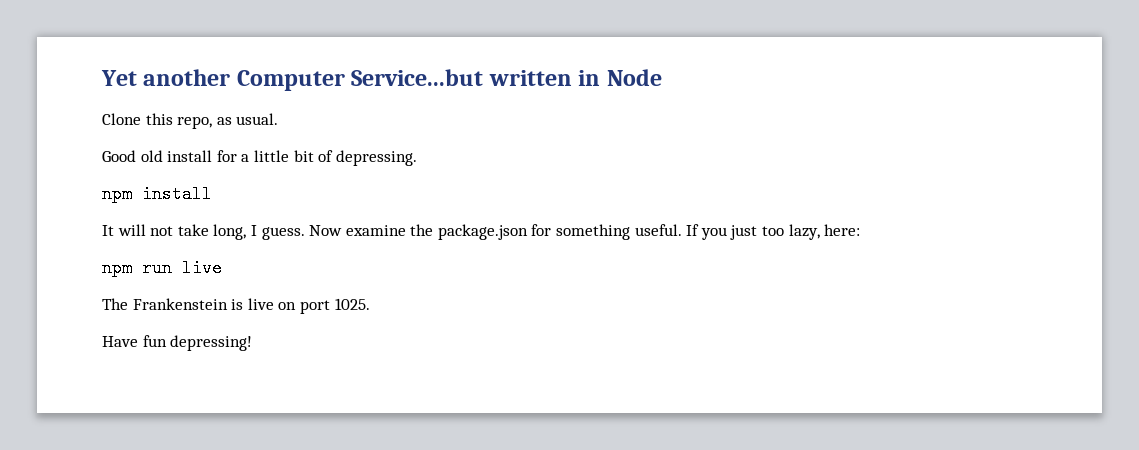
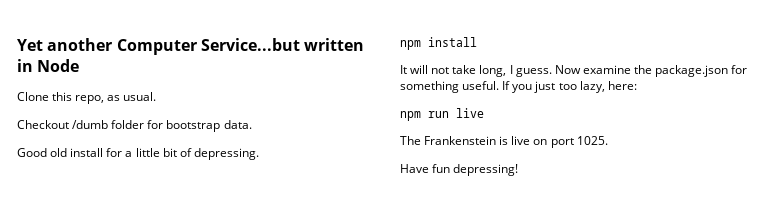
+ Checkout /dumb folder for bootstrap data.

